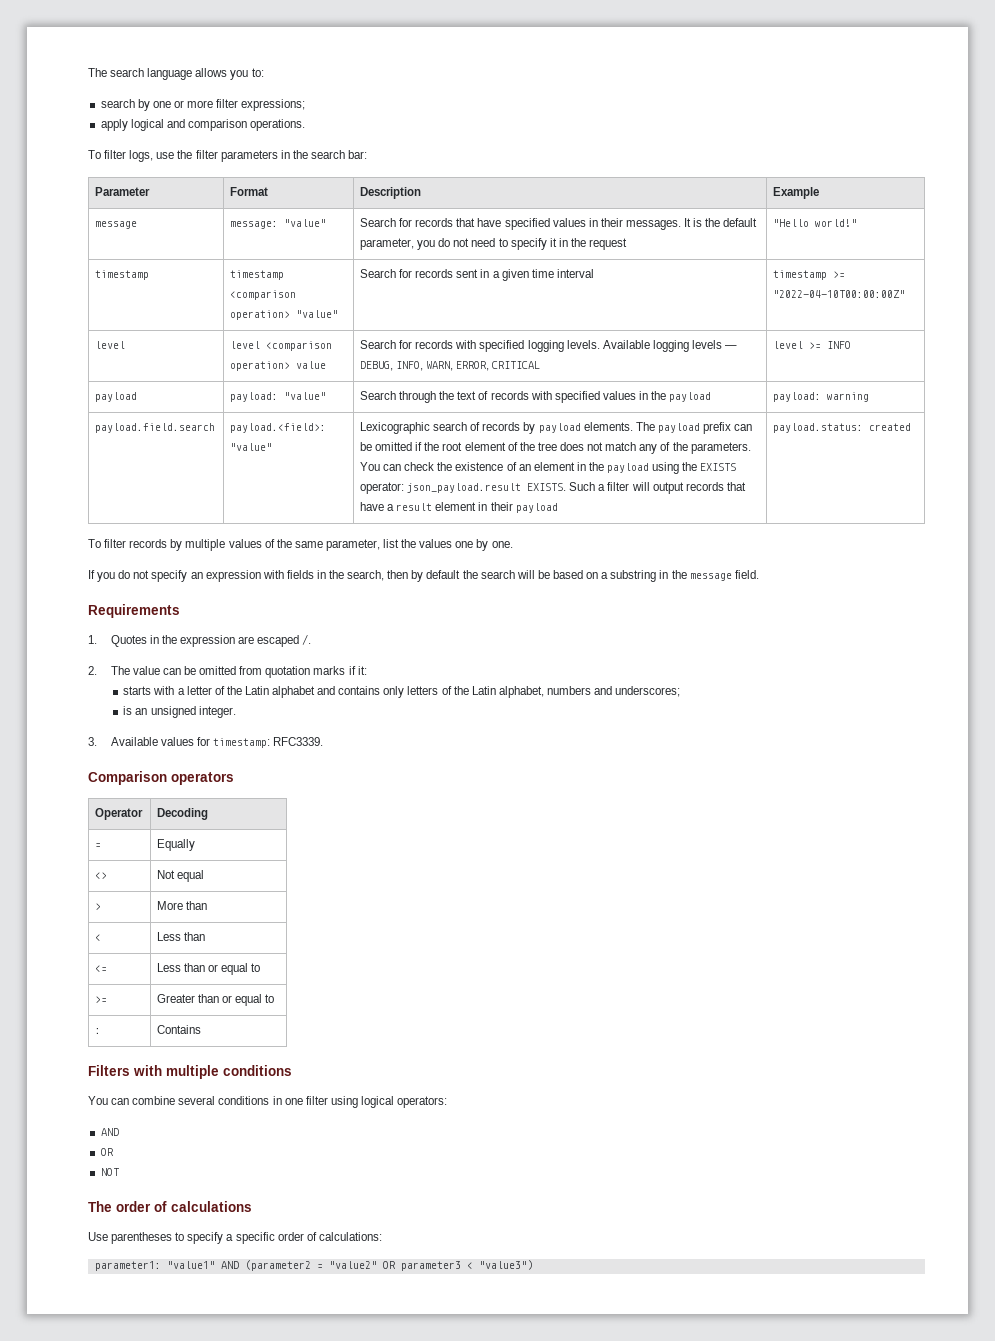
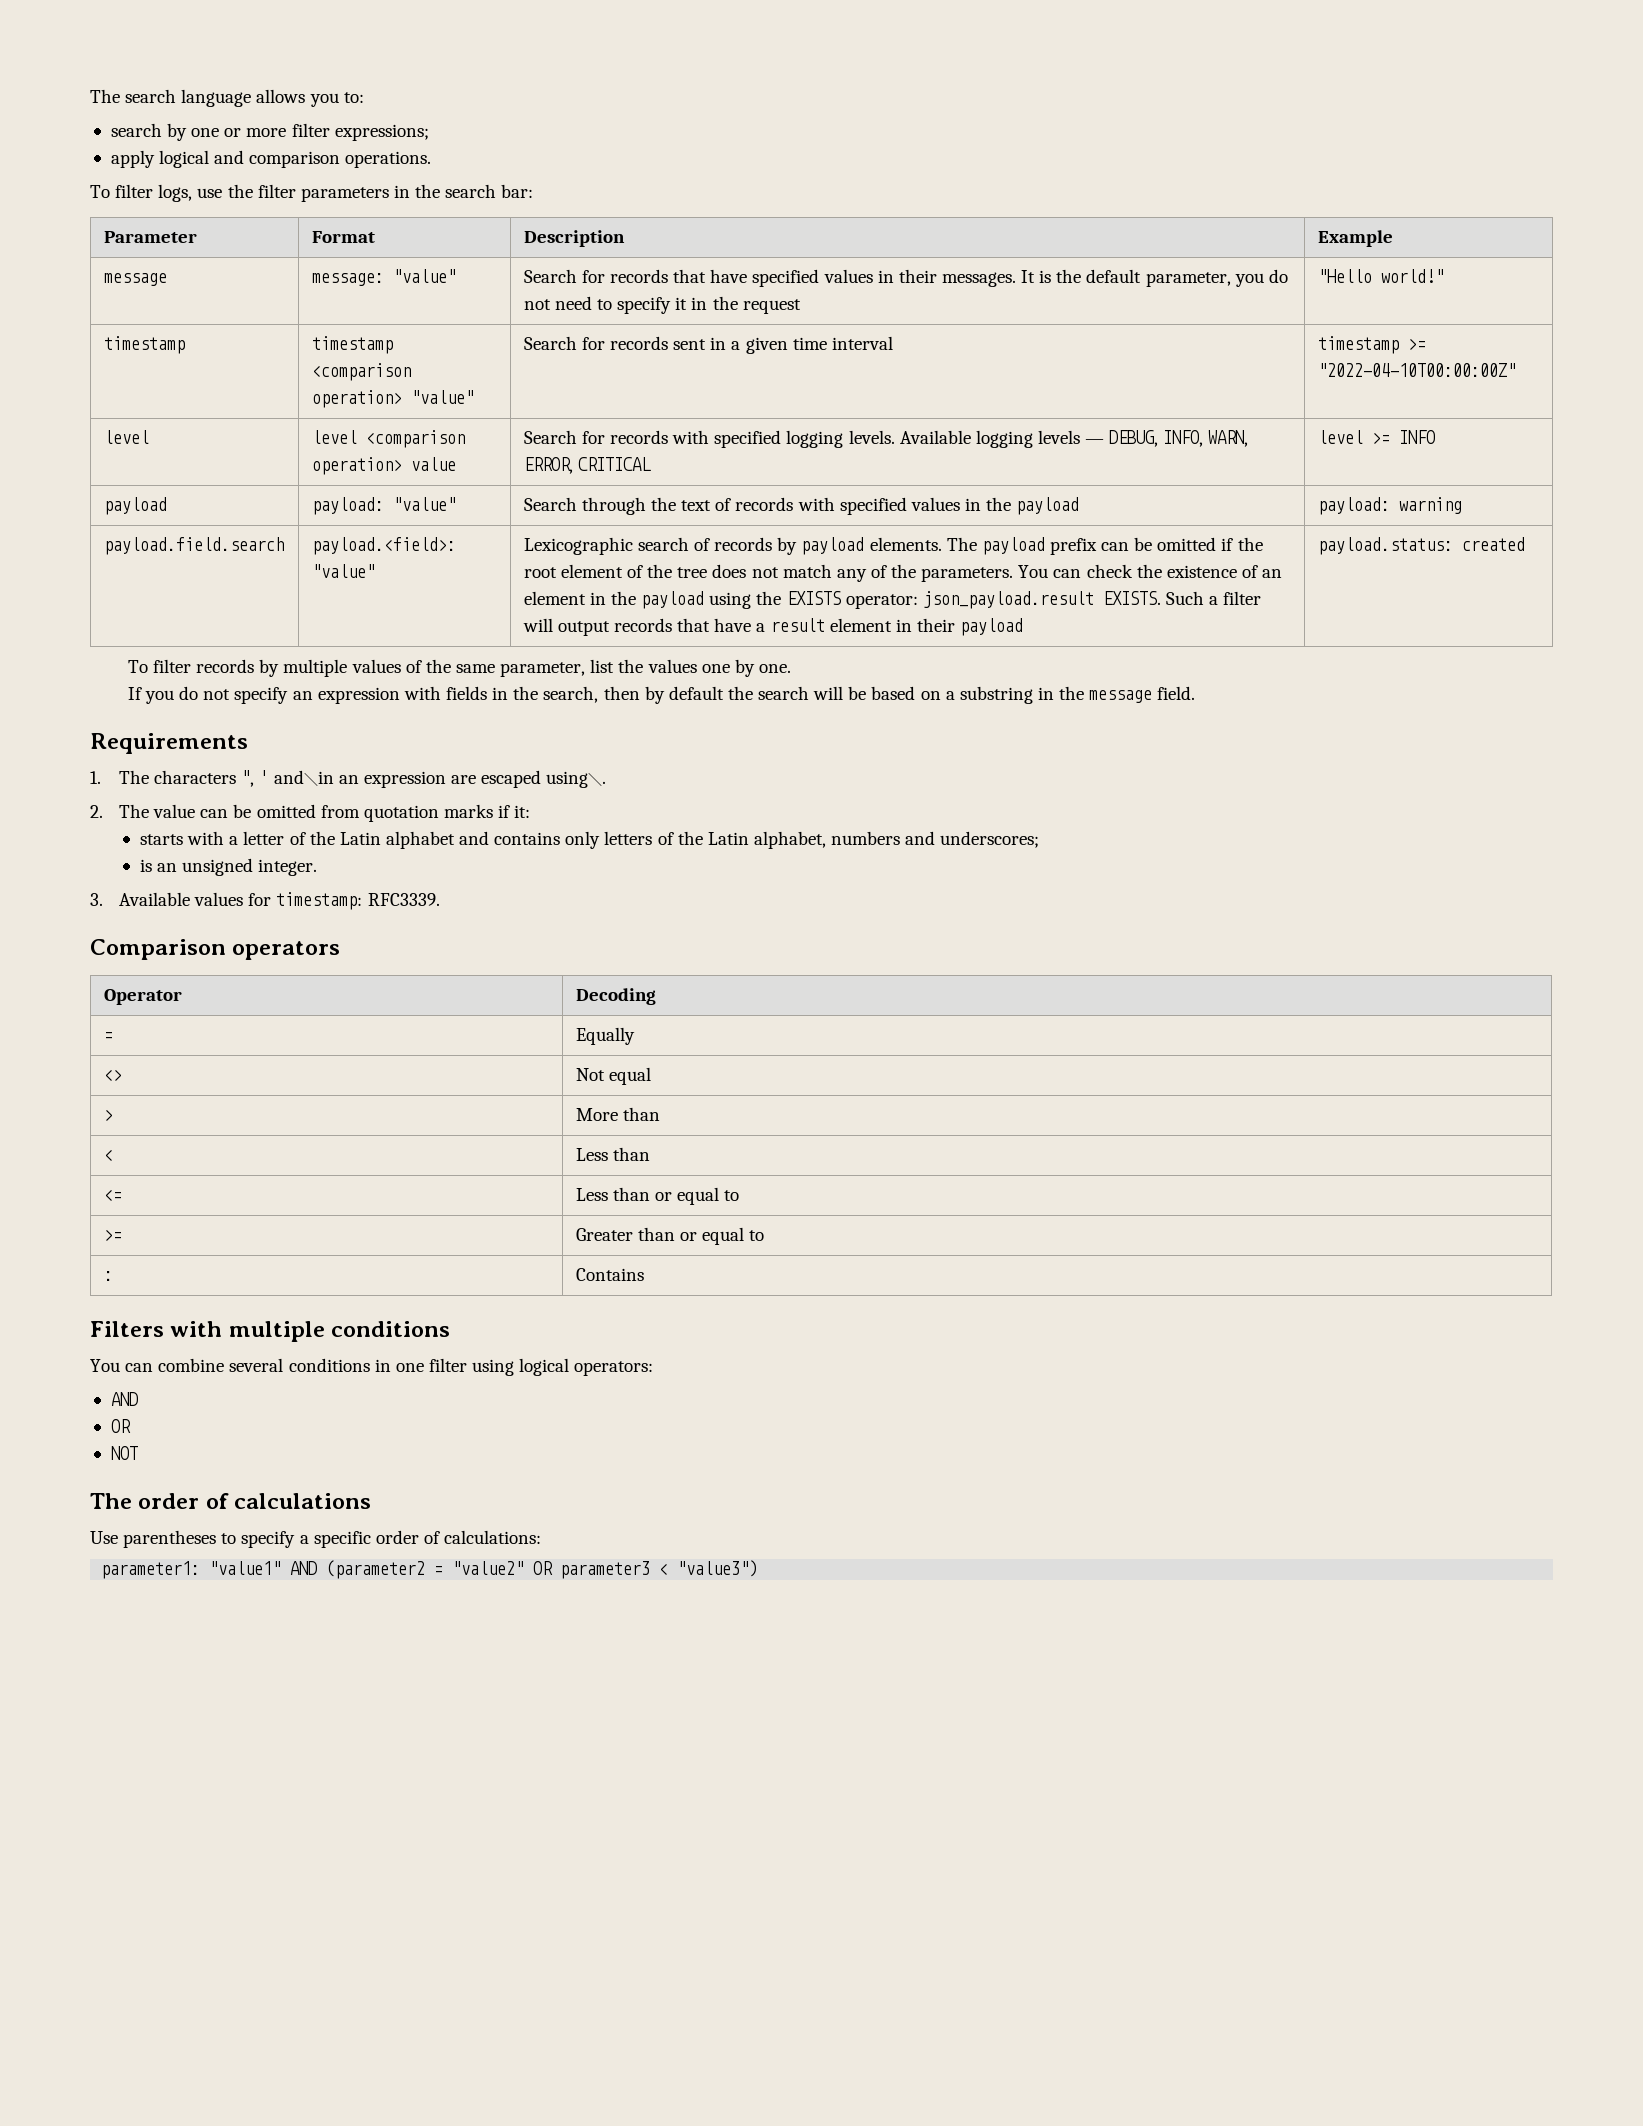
- 1. Quotes in the expression are escaped /.
+ 1. The characters ", ' and＼in an expression are escaped using＼.

